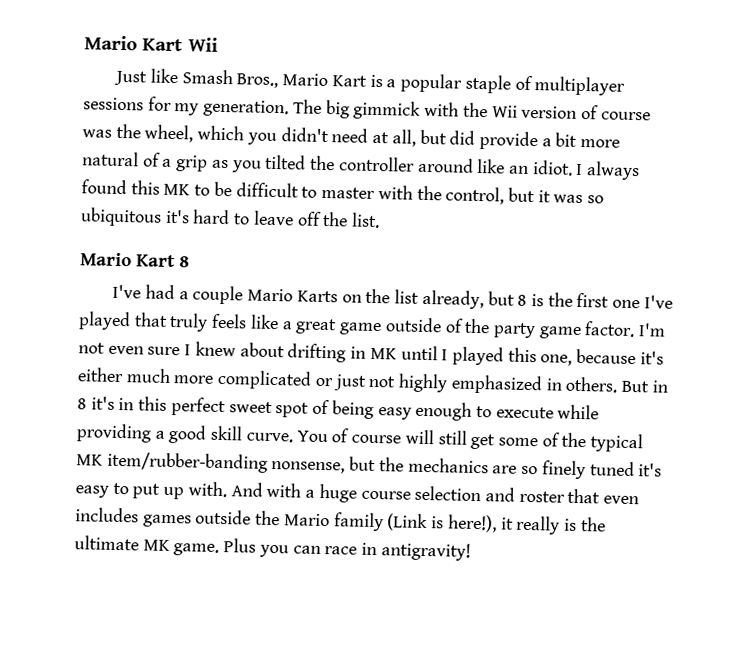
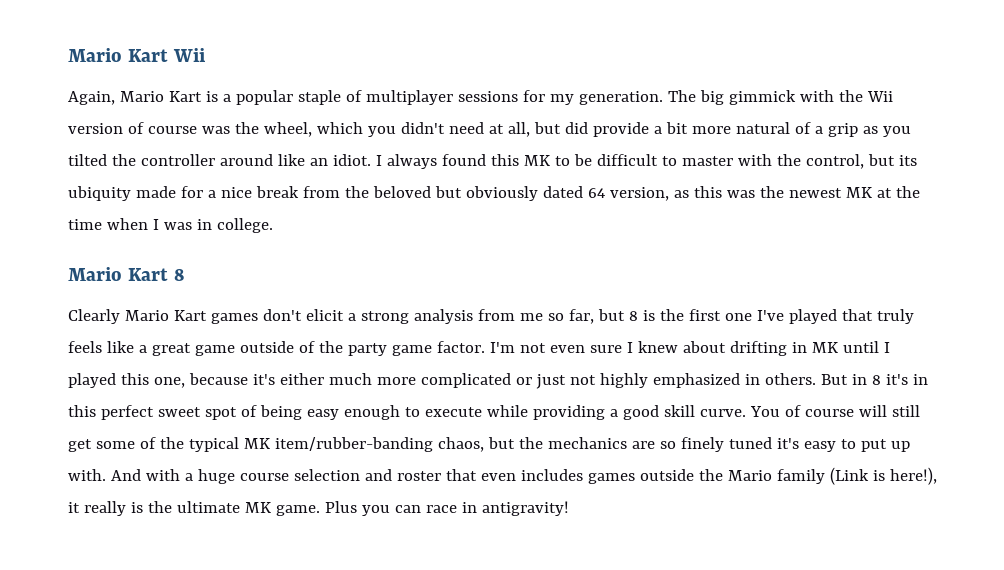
- Just like Smash Bros., Mario Kart is a popular staple of multiplayer sessions for my generation.
+ Again, Mario Kart is a popular staple of multiplayer sessions for my generation.
- I always found this MK to be difficult to master with the control, but it was so ubiquitous it's hard to leave off the list.
+ I always found this MK to be difficult to master with the control, but its ubiquity made for a nice break from the beloved but obviously dated 64 version, as this was the newest MK at the time when I was in college.
  Mario Kart 8
- I've had a couple Mario Karts on the list already, but 8 is the first one I've played that truly feels like a great game outside of the party game factor.
+ Clearly Mario Kart games don't elicit a strong analysis from me so far, but 8 is the first one I've played that truly feels like a great game outside of the party game factor.
- You of course will still get some of the typical MK item/rubber-banding nonsense, but the mechanics are so finely tuned it's easy to put up with.
+ You of course will still get some of the typical MK item/rubber-banding chaos, but the mechanics are so finely tuned it's easy to put up with.

